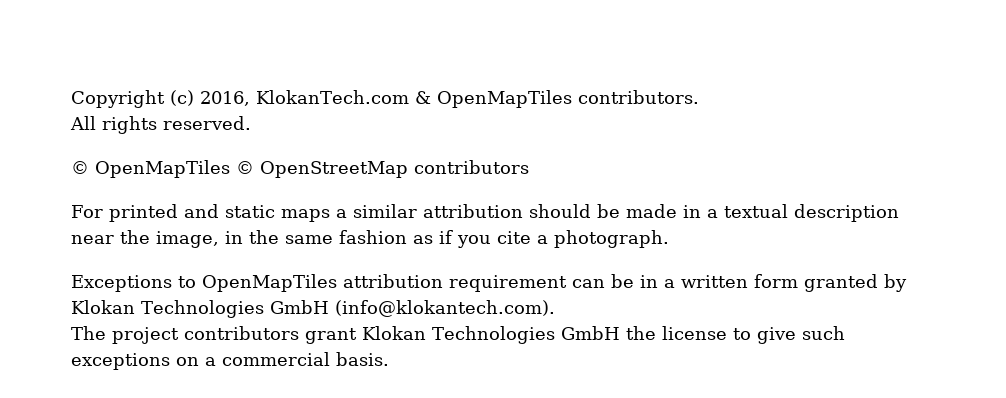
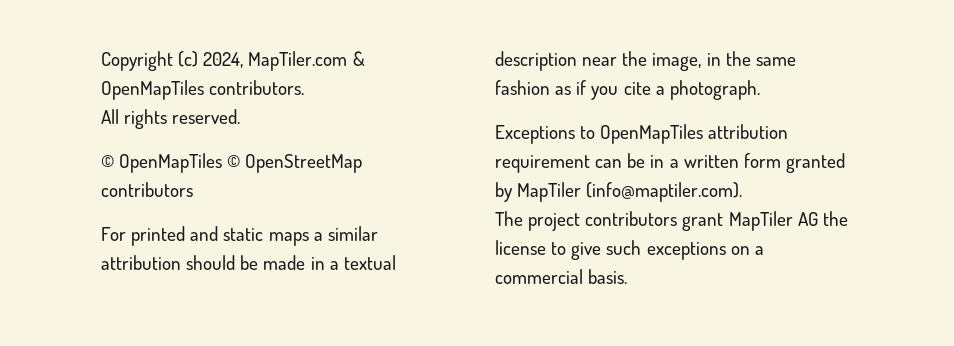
- Copyright (c) 2016, KlokanTech.com & OpenMapTiles contributors.
+ Copyright (c) 2024, MapTiler.com & OpenMapTiles contributors.
- Exceptions to OpenMapTiles attribution requirement can be in a written form granted by Klokan Technologies GmbH (info@klokantech.com).
+ Exceptions to OpenMapTiles attribution requirement can be in a written form granted by MapTiler (info@maptiler.com).
- The project contributors grant Klokan Technologies GmbH the license to give such exceptions on a commercial basis.
+ The project contributors grant MapTiler AG the license to give such exceptions on a commercial basis.

